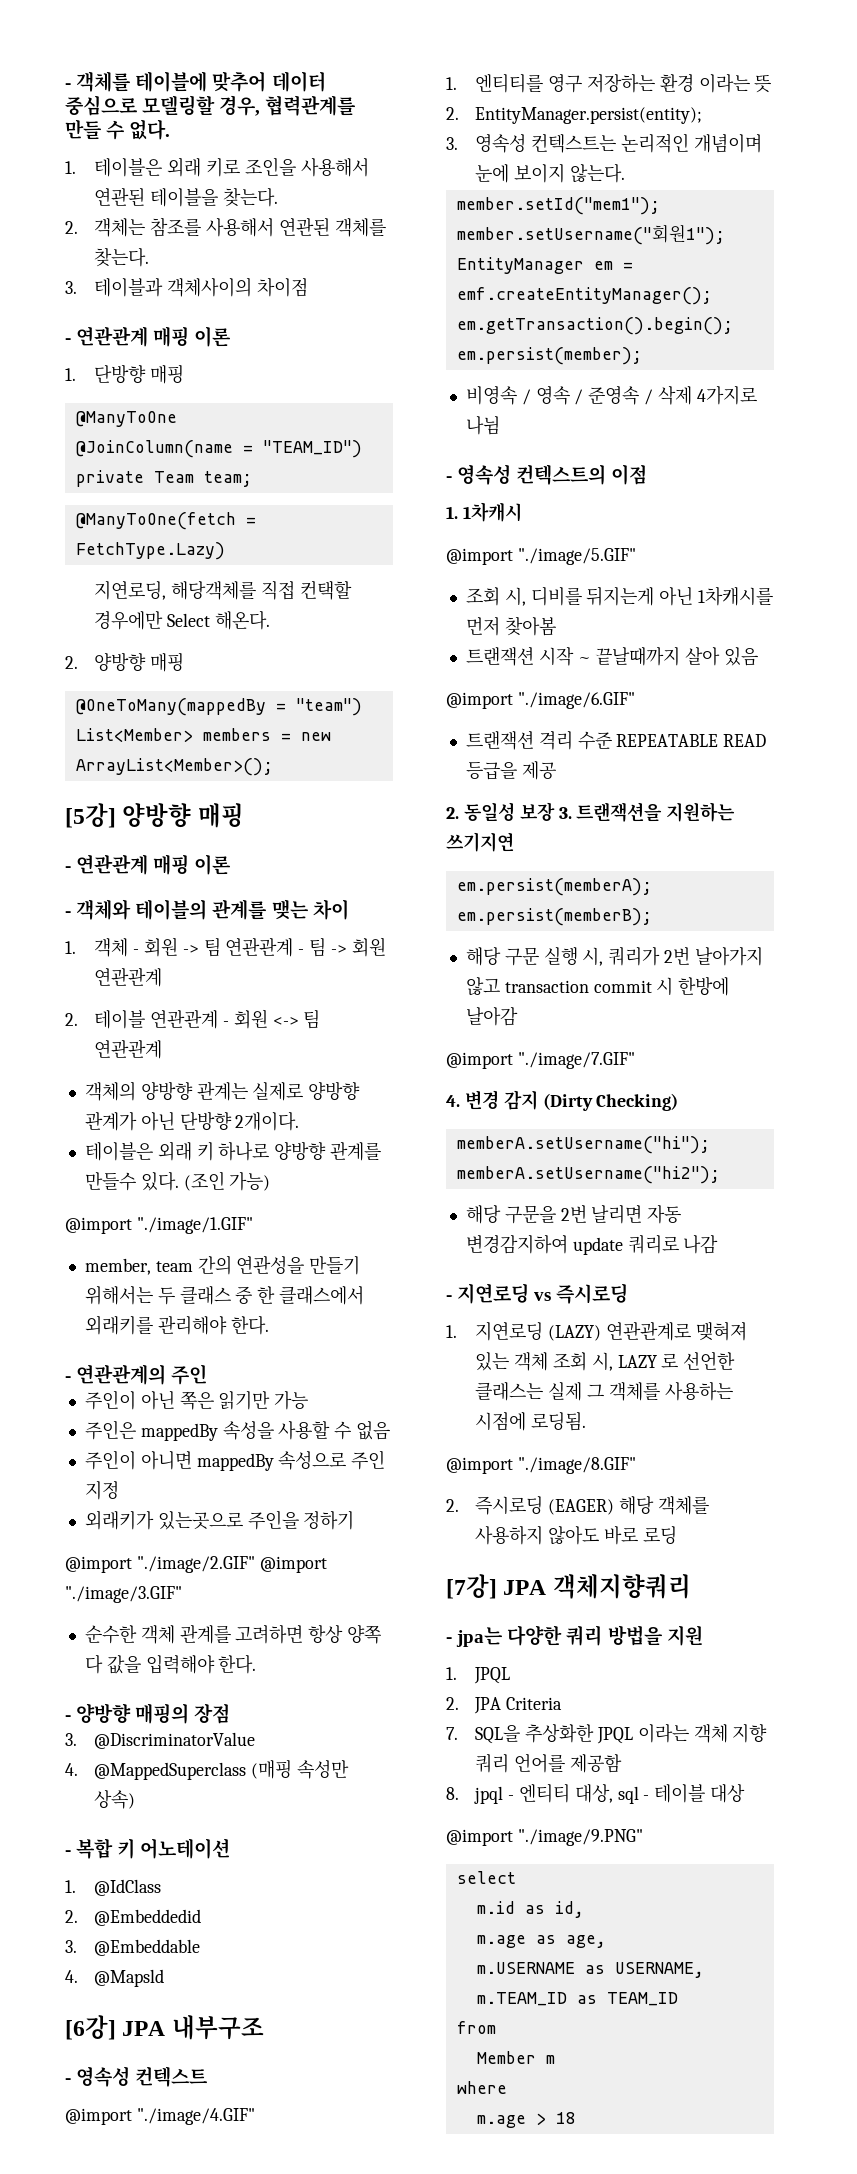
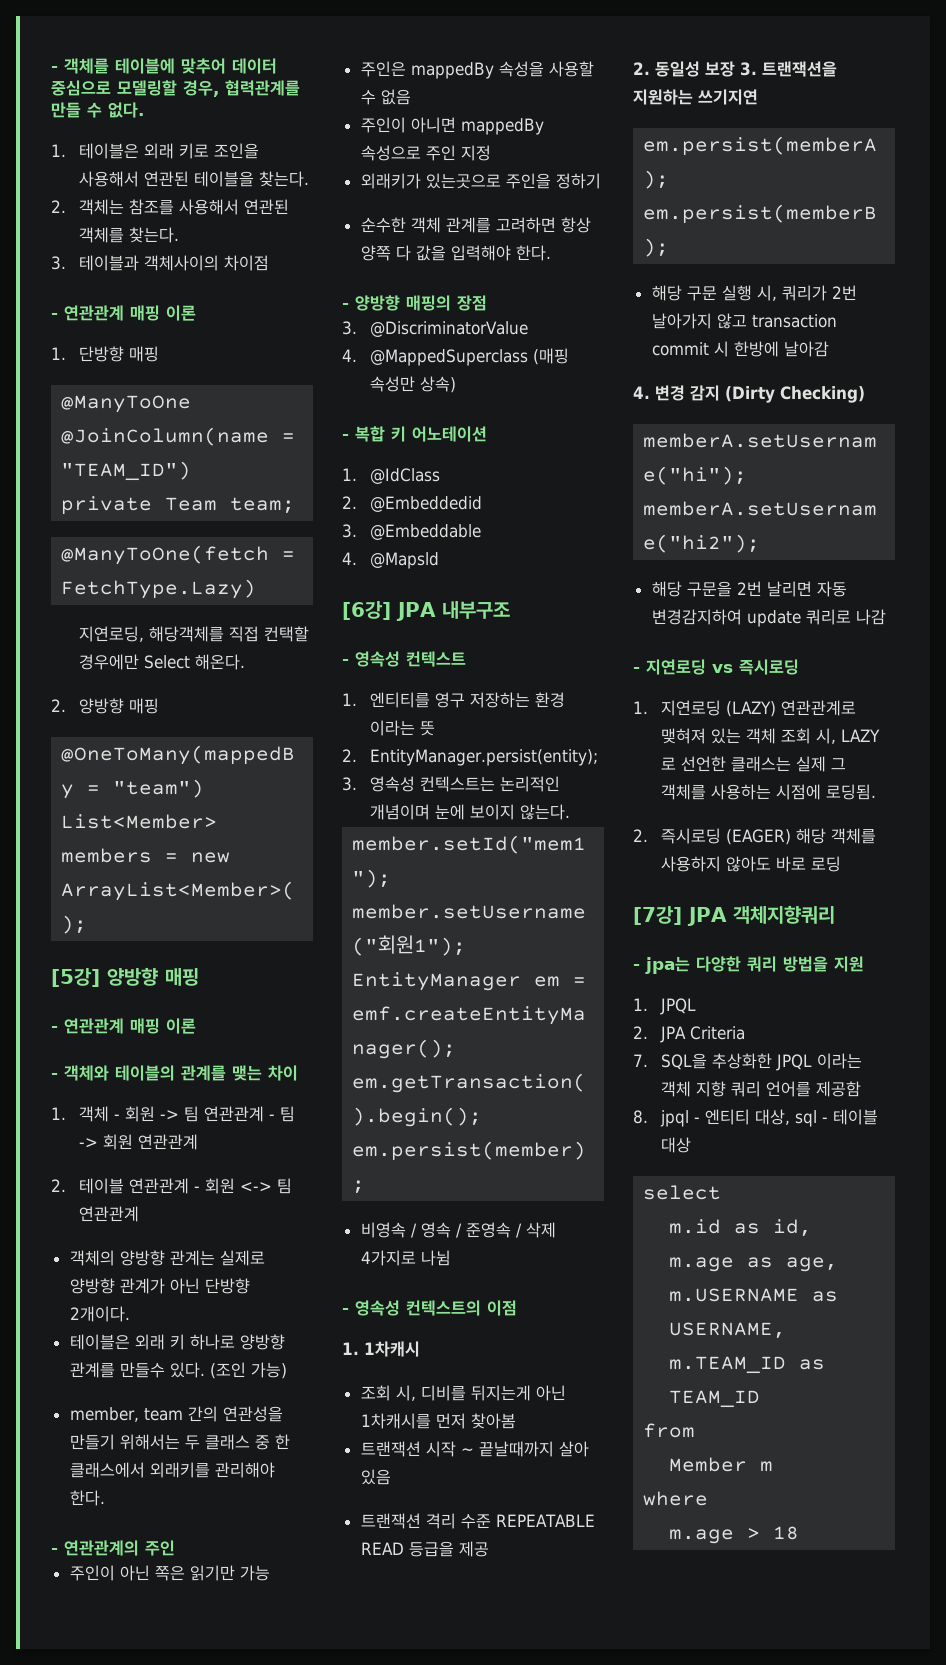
- @import "./image/1.GIF"
- @import "./image/2.GIF" @import "./image/3.GIF"
- @import "./image/4.GIF"
- @import "./image/5.GIF"
- @import "./image/6.GIF"
- @import "./image/7.GIF"
- @import "./image/8.GIF"
- @import "./image/9.PNG"

